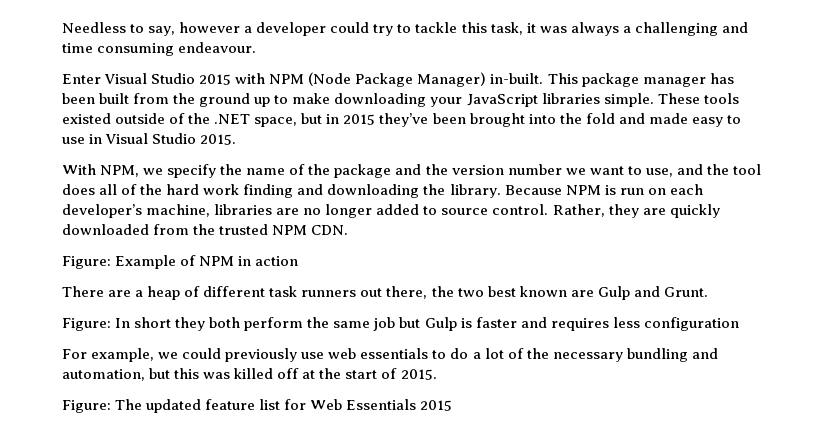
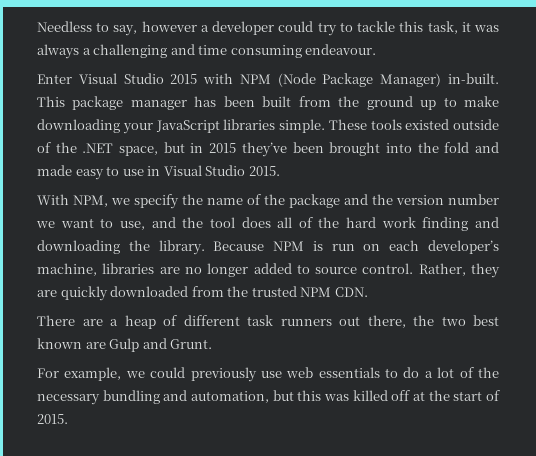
- Figure: Example of NPM in action
- Figure: In short they both perform the same job but Gulp is faster and requires less configuration
- Figure: The updated feature list for Web Essentials 2015

